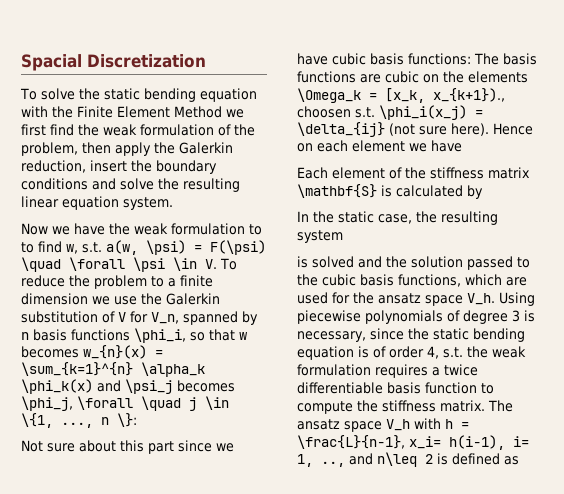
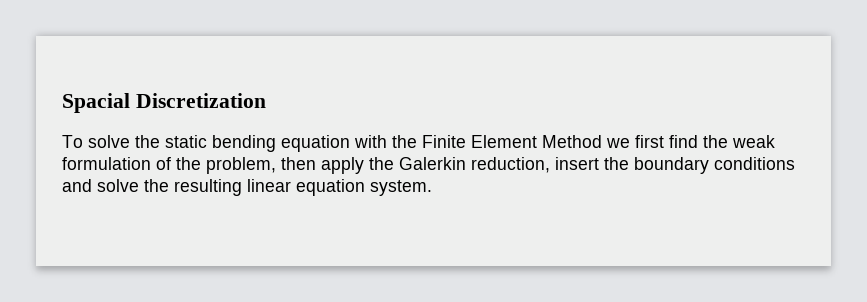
- Now we have the weak formulation to to find w, s.t. a(w, \psi) = F(\psi) \quad \forall \psi \in V. To reduce the problem to a finite dimension we use the Galerkin substitution of V for V_n, spanned by n basis functions \phi_i, so that w becomes w_{n}(x) = \sum_{k=1}^{n} \alpha_k \phi_k(x) and \psi_j becomes \phi_j, \forall \quad j \in \{1, ..., n \}:
- Not sure about this part since we have cubic basis functions: The basis functions are cubic on the elements \Omega_k = [x_k, x_{k+1})., choosen s.t. \phi_i(x_j) = \delta_{ij} (not sure here). Hence on each element we have
- Each element of the stiffness matrix \mathbf{S} is calculated by
- In the static case, the resulting system
- is solved and the solution passed to the cubic basis functions, which are used for the ansatz space V_h. Using piecewise polynomials of degree 3 is necessary, since the static bending equation is of order 4, s.t. the weak formulation requires a twice differentiable basis function to compute the stiffness matrix. The ansatz space V_h with h = \frac{L}{n-1}, x_i= h(i-1), i= 1, .., and n\leq 2 is defined as

